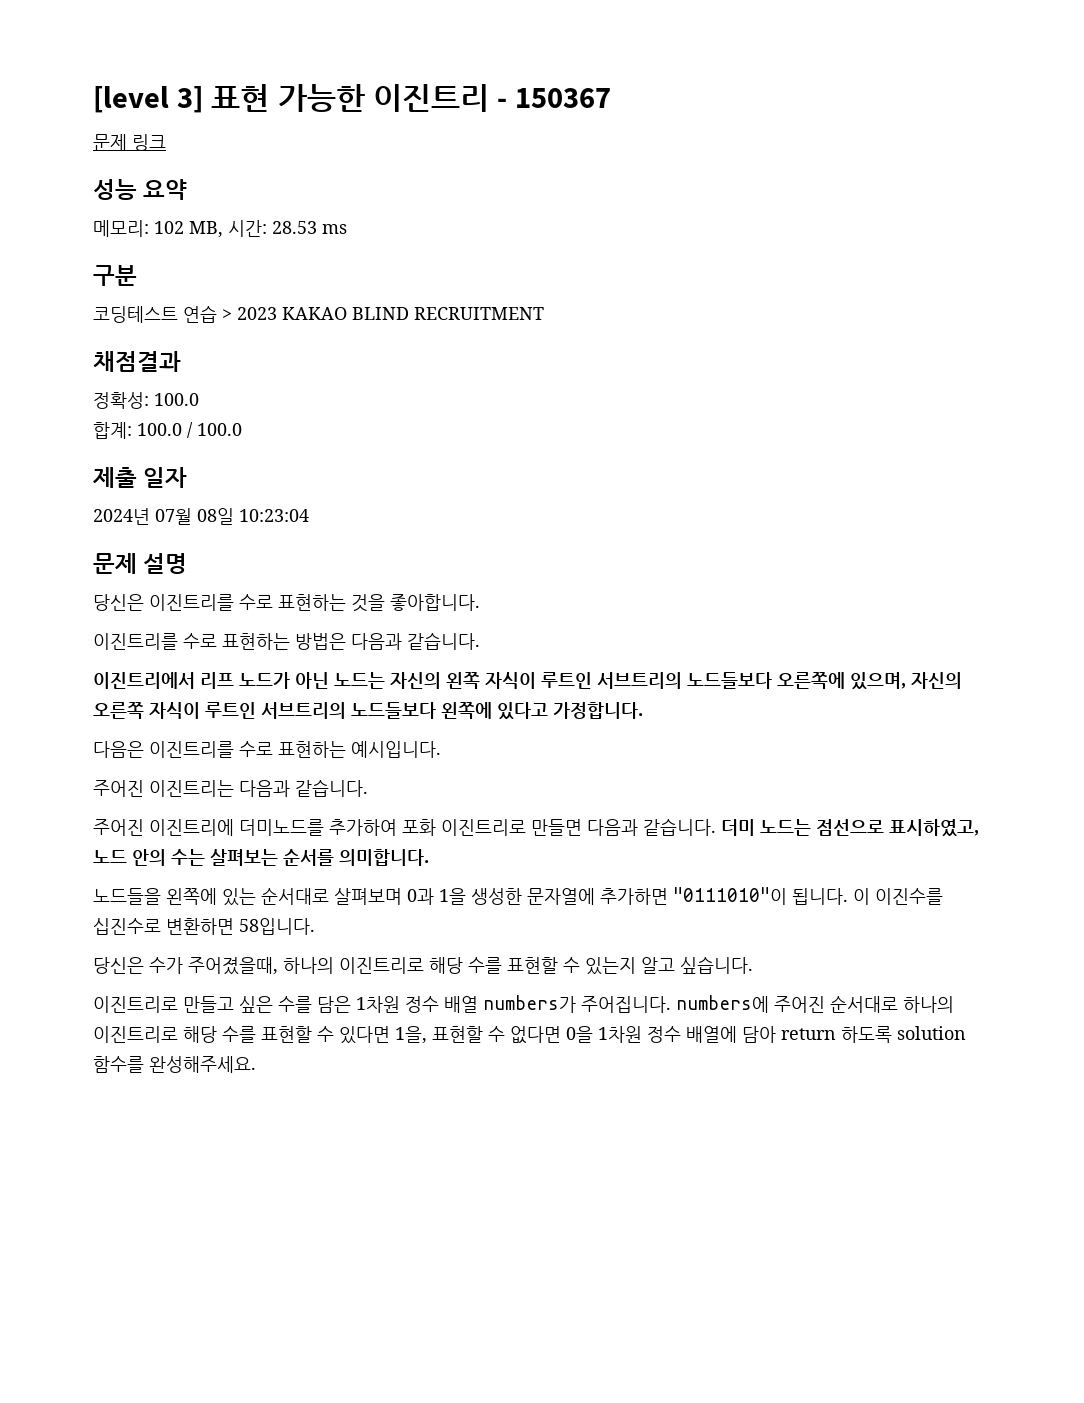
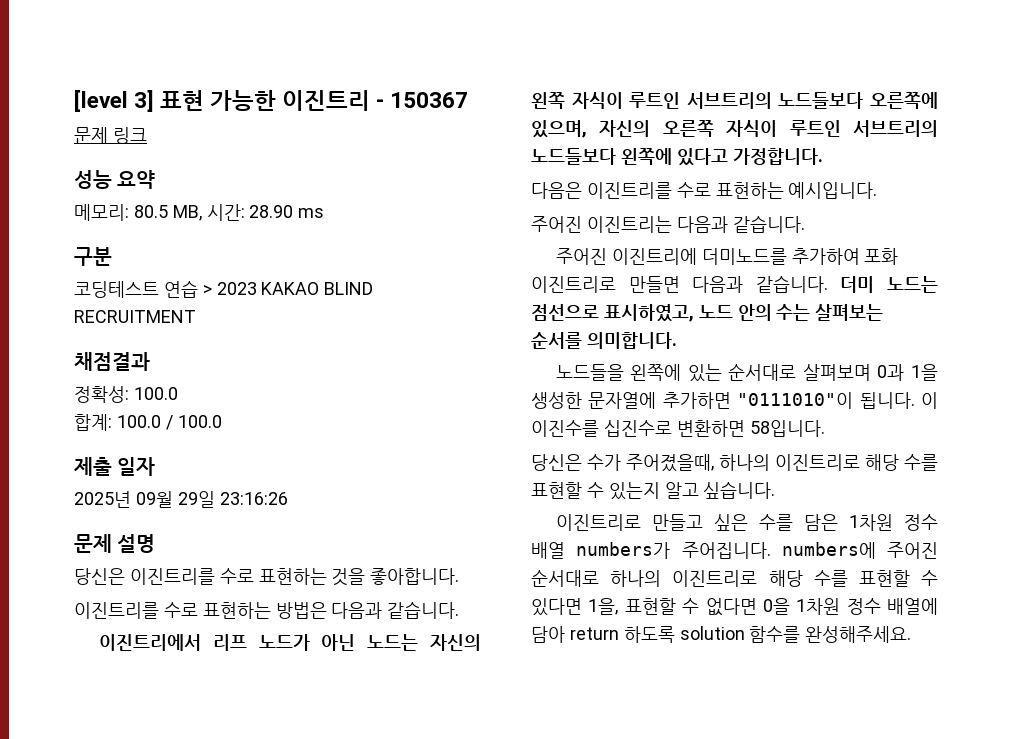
- 메모리: 102 MB, 시간: 28.53 ms
+ 메모리: 80.5 MB, 시간: 28.90 ms
- 2024년 07월 08일 10:23:04
+ 2025년 09월 29일 23:16:26

